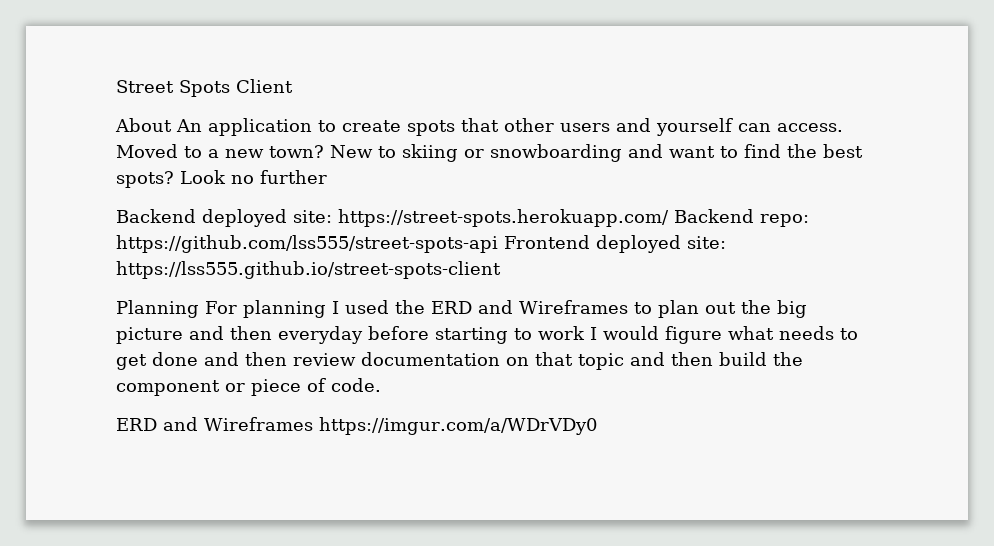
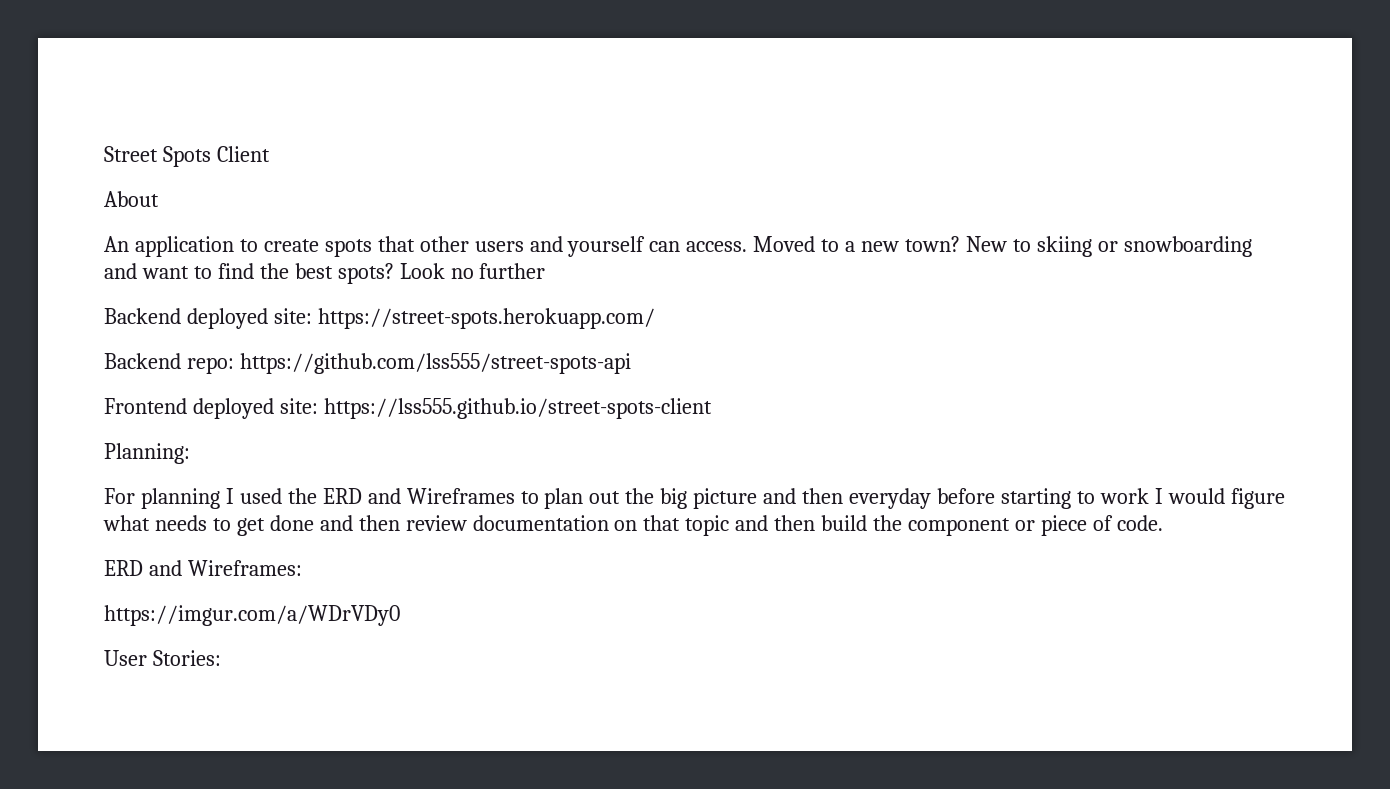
- About An application to create spots that other users and yourself can access.
+ About
+ An application to create spots that other users and yourself can access.
- Backend deployed site: https://street-spots.herokuapp.com/ Backend repo: https://github.com/lss555/street-spots-api Frontend deployed site: https://lss555.github.io/street-spots-client
+ Backend deployed site: https://street-spots.herokuapp.com/
+ Backend repo: https://github.com/lss555/street-spots-api
+ Frontend deployed site: https://lss555.github.io/street-spots-client
- Planning For planning I used the ERD and Wireframes to plan out the big picture and then everyday before starting to work I would figure what needs to get done and then review documentation on that topic and then build the component or piece of code.
+ Planning:
+ For planning I used the ERD and Wireframes to plan out the big picture and then everyday before starting to work I would figure what needs to get done and then review documentation on that topic and then build the component or piece of code.
- ERD and Wireframes https://imgur.com/a/WDrVDy0
+ ERD and Wireframes:
+ https://imgur.com/a/WDrVDy0
+ User Stories:

